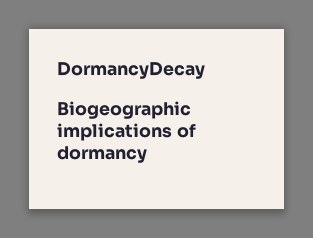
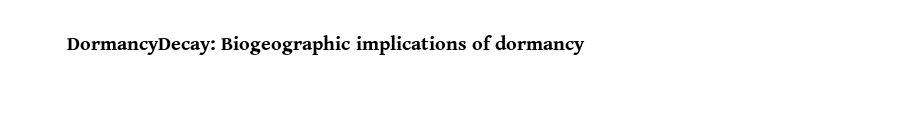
- DormancyDecay
- Biogeographic implications of dormancy
+ DormancyDecay: Biogeographic implications of dormancy

